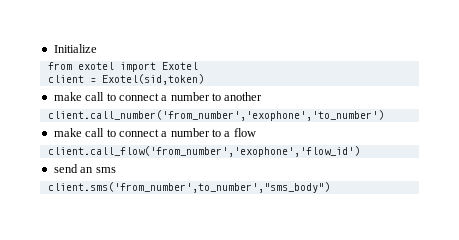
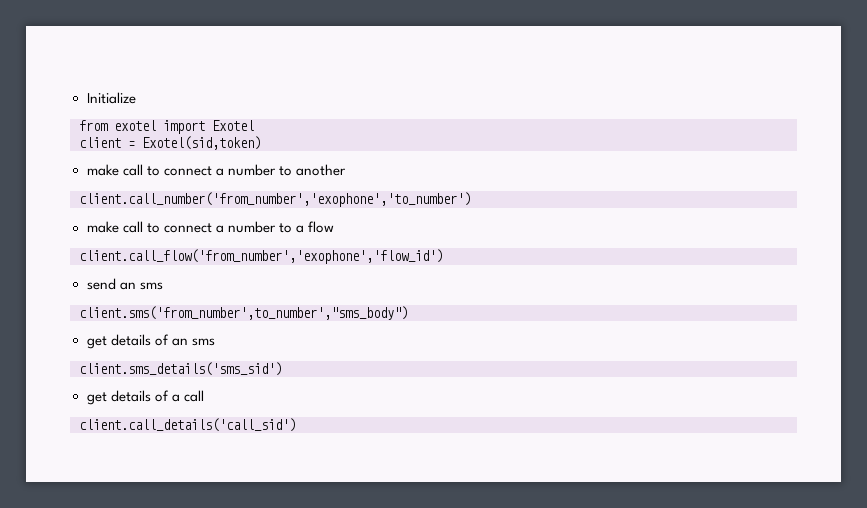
+ get details of an sms
+ client.sms_details('sms_sid')
+ get details of a call
+ client.call_details('call_sid')

